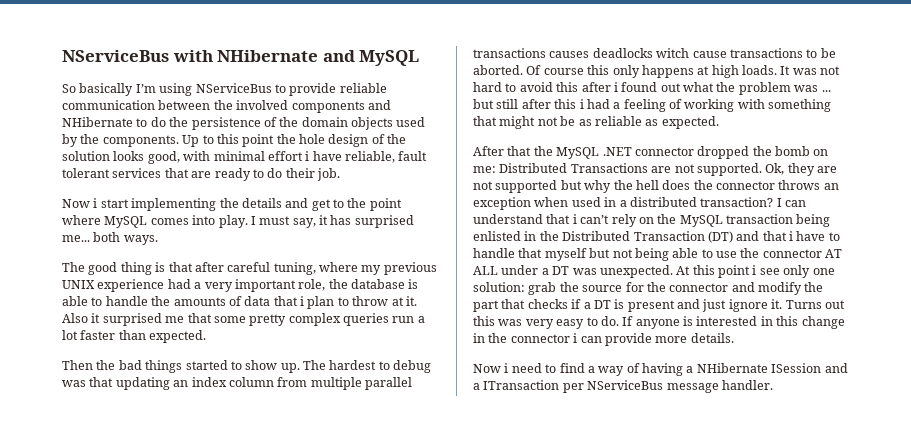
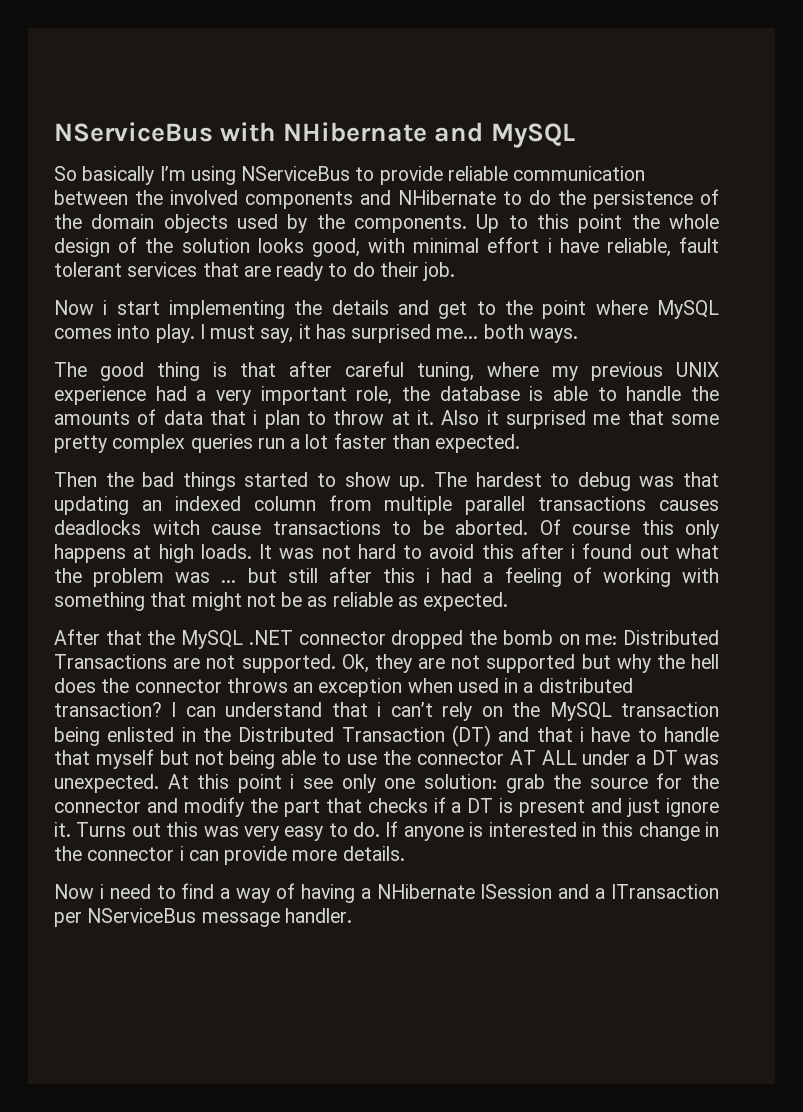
- Up to this point the hole design of the solution looks good, with minimal effort i have reliable, fault tolerant services that are ready to do their job.
+ Up to this point the whole design of the solution looks good, with minimal effort i have reliable, fault tolerant services that are ready to do their job.
- The hardest to debug was that updating an index column from multiple parallel transactions causes deadlocks witch cause transactions to be aborted.
+ The hardest to debug was that updating an indexed column from multiple parallel transactions causes deadlocks witch cause transactions to be aborted.

